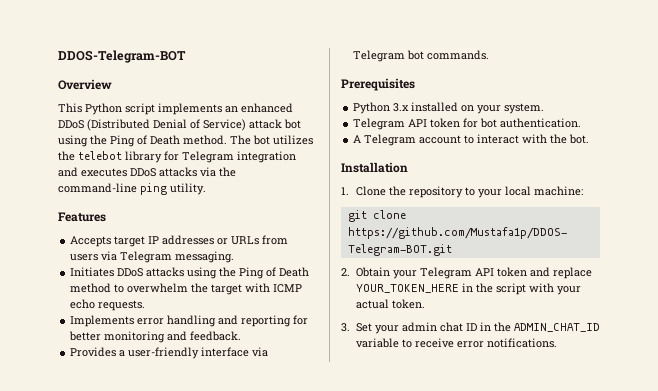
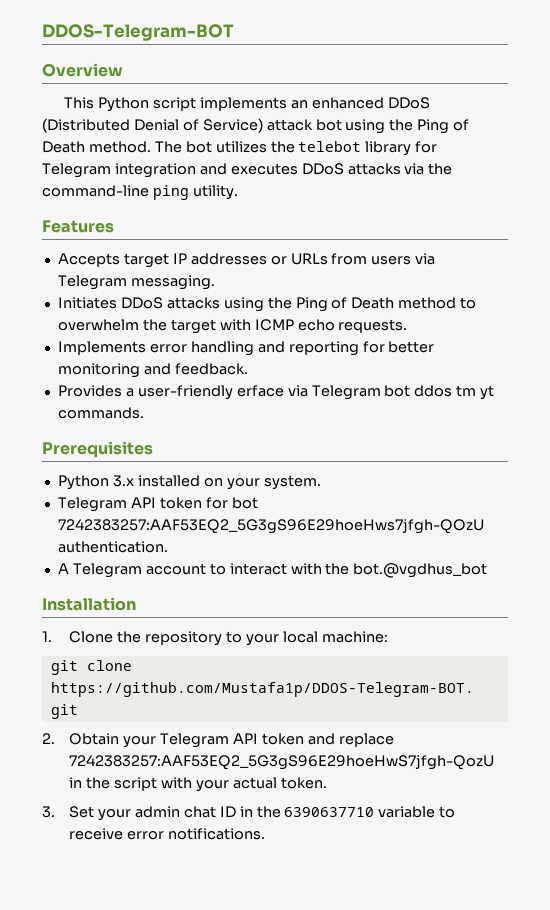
- Provides a user-friendly interface via Telegram bot commands.
+ Provides a user-friendly erface via Telegram bot ddos tm yt commands.
- Telegram API token for bot authentication.
+ Telegram API token for bot 7242383257:AAF53EQ2_5G3gS96E29hoeHws7jfgh-QOzU authentication.
- A Telegram account to interact with the bot.
+ A Telegram account to interact with the bot.@vgdhus_bot
- 2. Obtain your Telegram API token and replace YOUR_TOKEN_HERE in the script with your actual token.
+ 2. Obtain your Telegram API token and replace 7242383257:AAF53EQ2_5G3gS96E29hoeHwS7jfgh-QozU in the script with your actual token.
- 3. Set your admin chat ID in the ADMIN_CHAT_ID variable to receive error notifications.
+ 3. Set your admin chat ID in the 6390637710 variable to receive error notifications.

